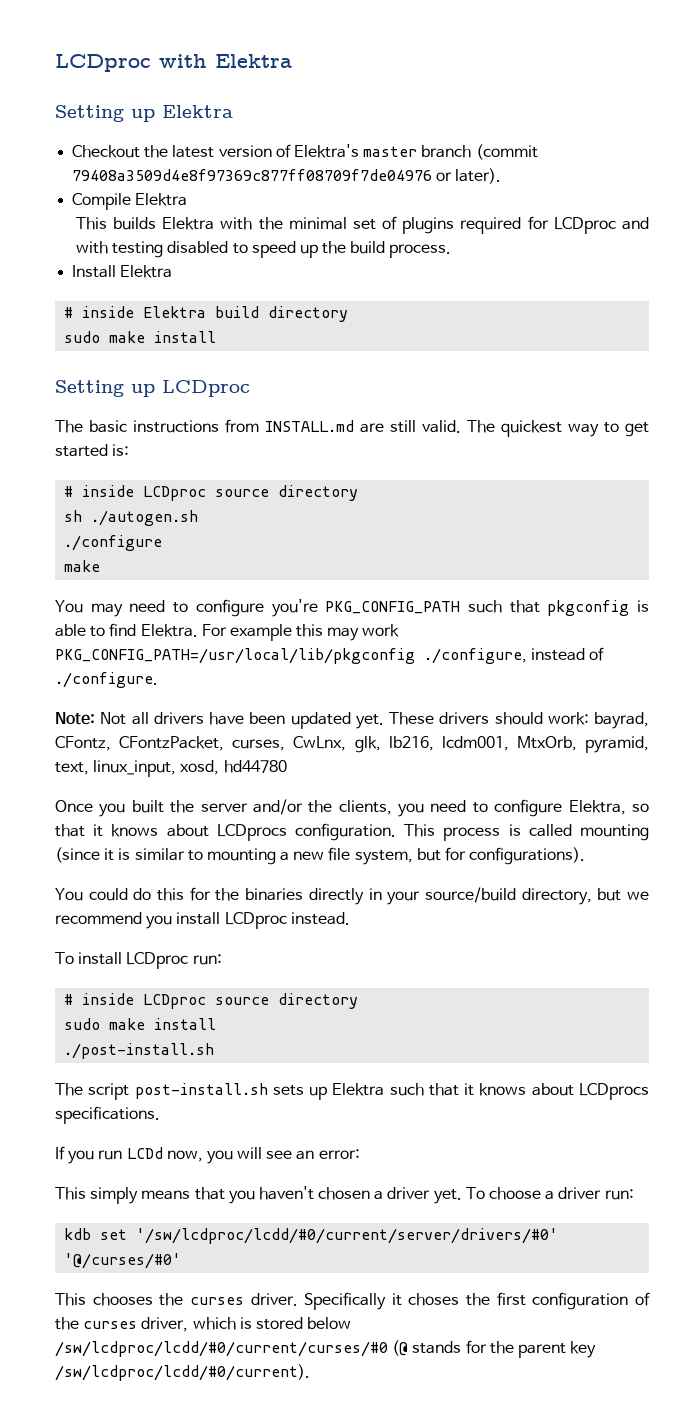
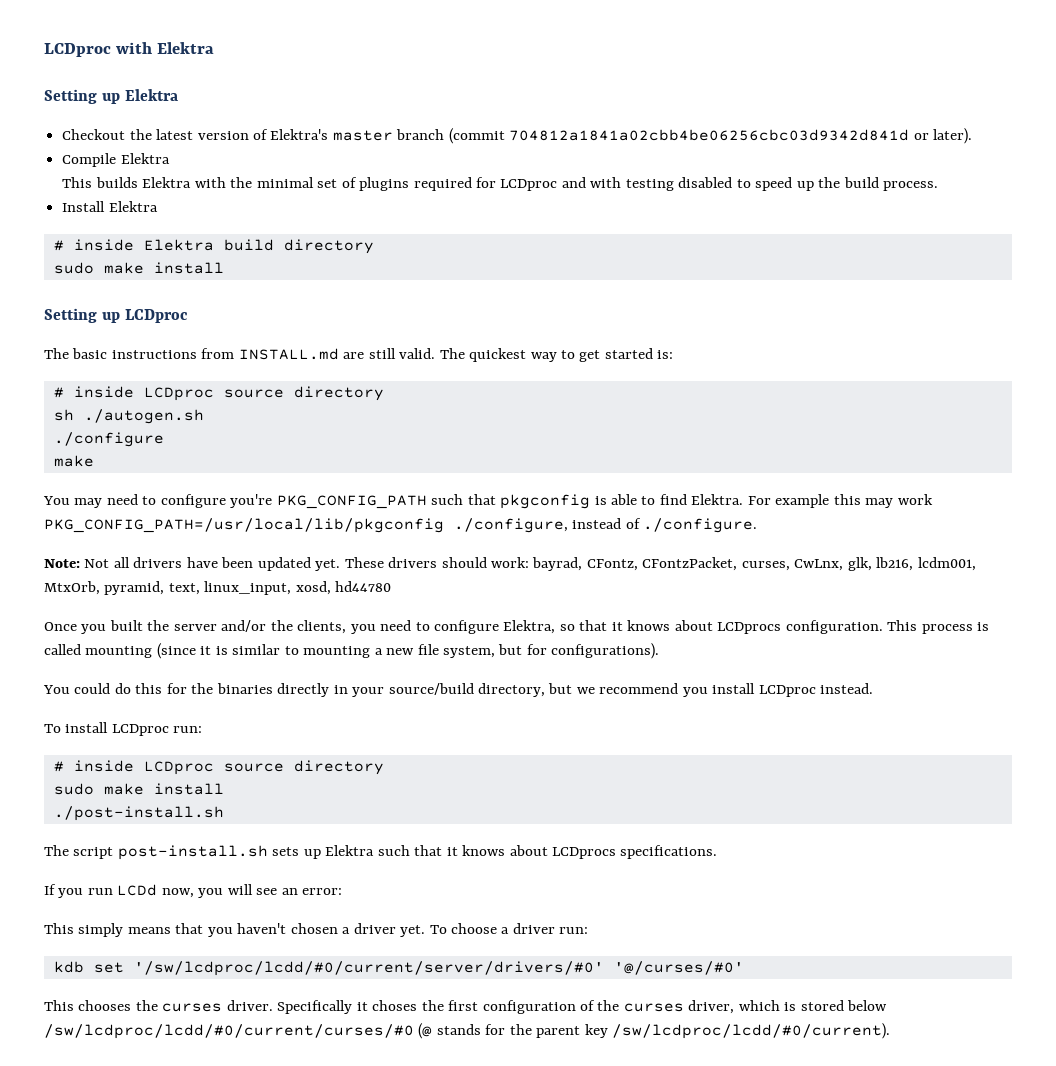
- Checkout the latest version of Elektra's master branch (commit 79408a3509d4e8f97369c877ff08709f7de04976 or later).
+ Checkout the latest version of Elektra's master branch (commit 704812a1841a02cbb4be06256cbc03d9342d841d or later).

